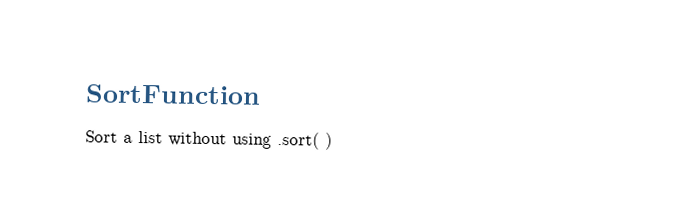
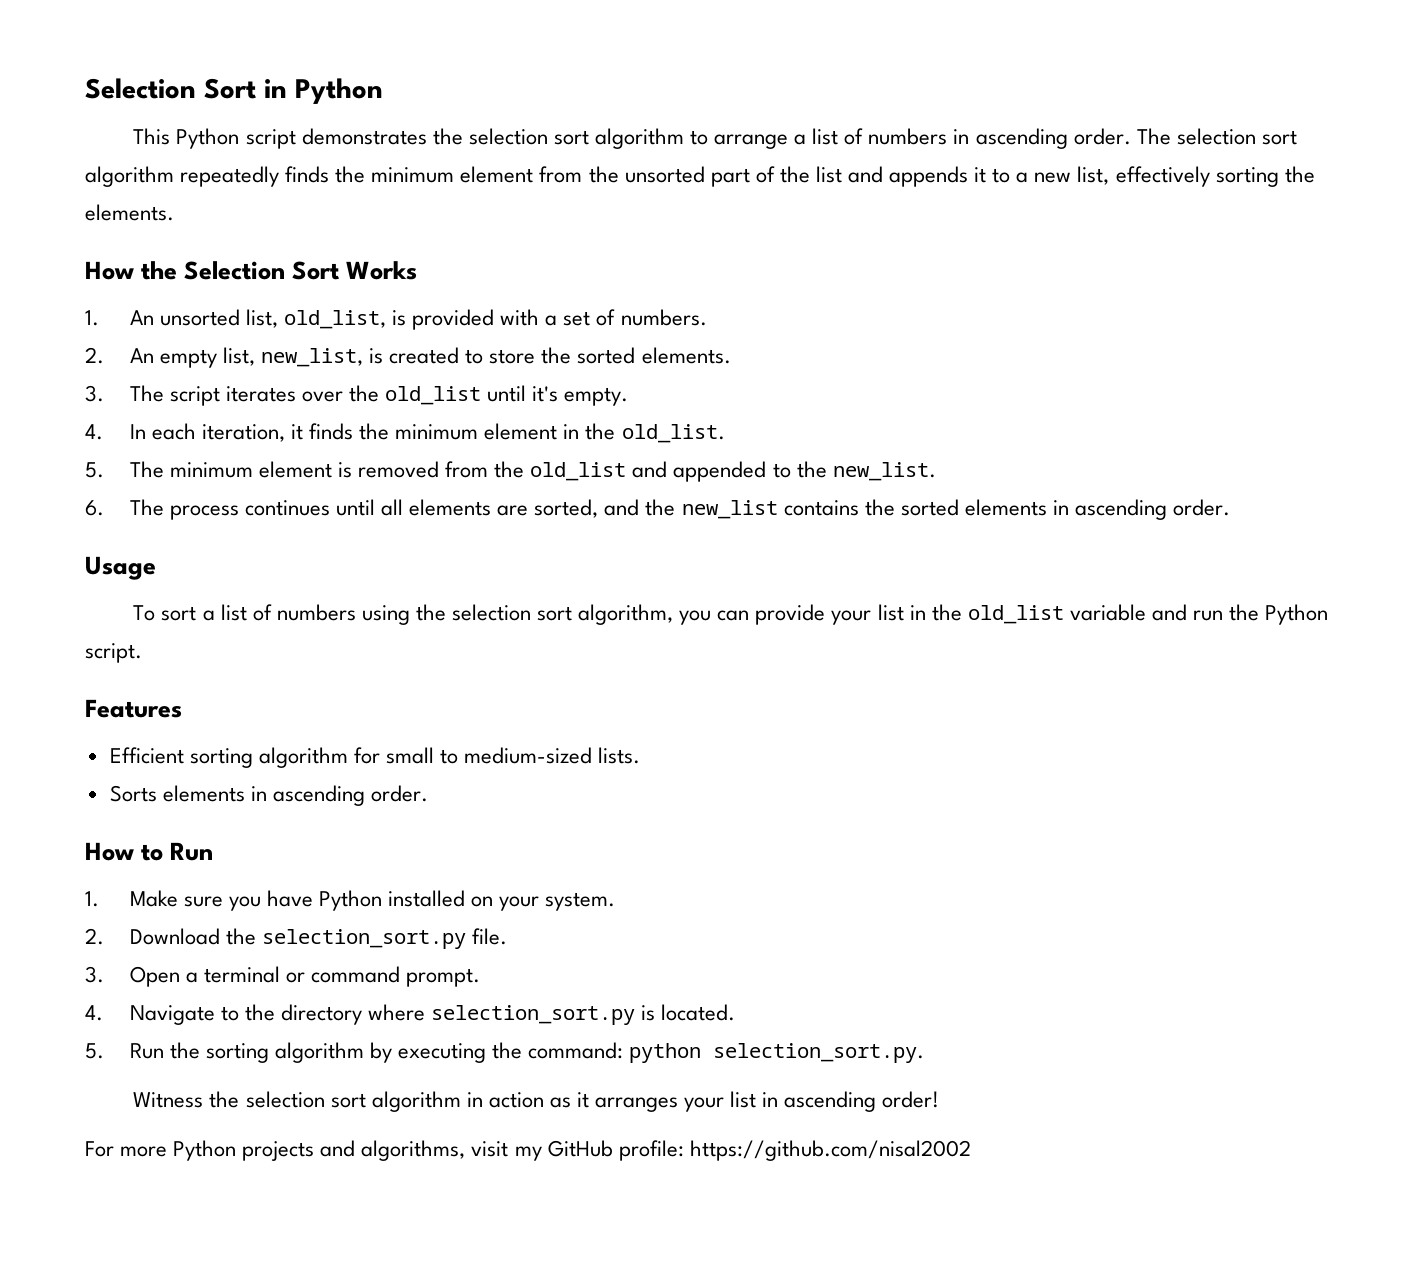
- SortFunction
- Sort a list without using .sort( )
+ Selection Sort in Python
+ This Python script demonstrates the selection sort algorithm to arrange a list of numbers in ascending order. The selection sort algorithm repeatedly finds the minimum element from the unsorted part of the list and appends it to a new list, effectively sorting the elements.
+ How the Selection Sort Works
+ 1. An unsorted list, old_list, is provided with a set of numbers.
+ 2. An empty list, new_list, is created to store the sorted elements.
+ 3. The script iterates over the old_list until it's empty.
+ 4. In each iteration, it finds the minimum element in the old_list.
+ 5. The minimum element is removed from the old_list and appended to the new_list.
+ 6. The process continues until all elements are sorted, and the new_list contains the sorted elements in ascending order.
+ Usage
+ To sort a list of numbers using the selection sort algorithm, you can provide your list in the old_list variable and run the Python script.
+ Features
+ Efficient sorting algorithm for small to medium-sized lists.
+ Sorts elements in ascending order.
+ How to Run
+ 1. Make sure you have Python installed on your system.
+ 2. Download the selection_sort.py file.
+ 3. Open a terminal or command prompt.
+ 4. Navigate to the directory where selection_sort.py is located.
+ 5. Run the sorting algorithm by executing the command: python selection_sort.py.
+ Witness the selection sort algorithm in action as it arranges your list in ascending order!
+ For more Python projects and algorithms, visit my GitHub profile: https://github.com/nisal2002

